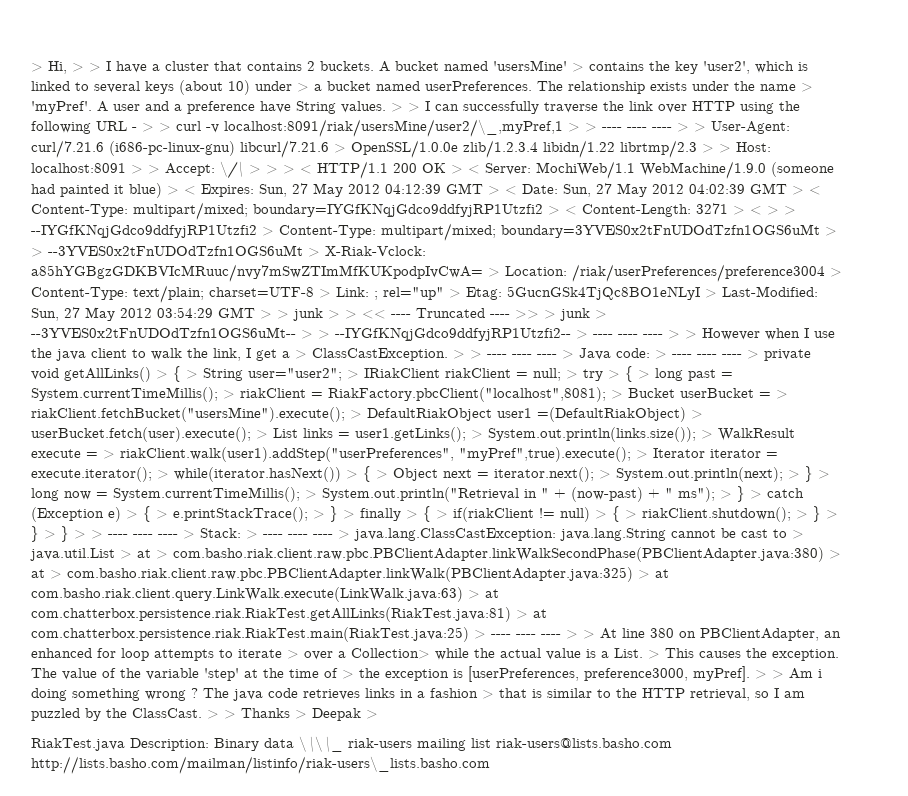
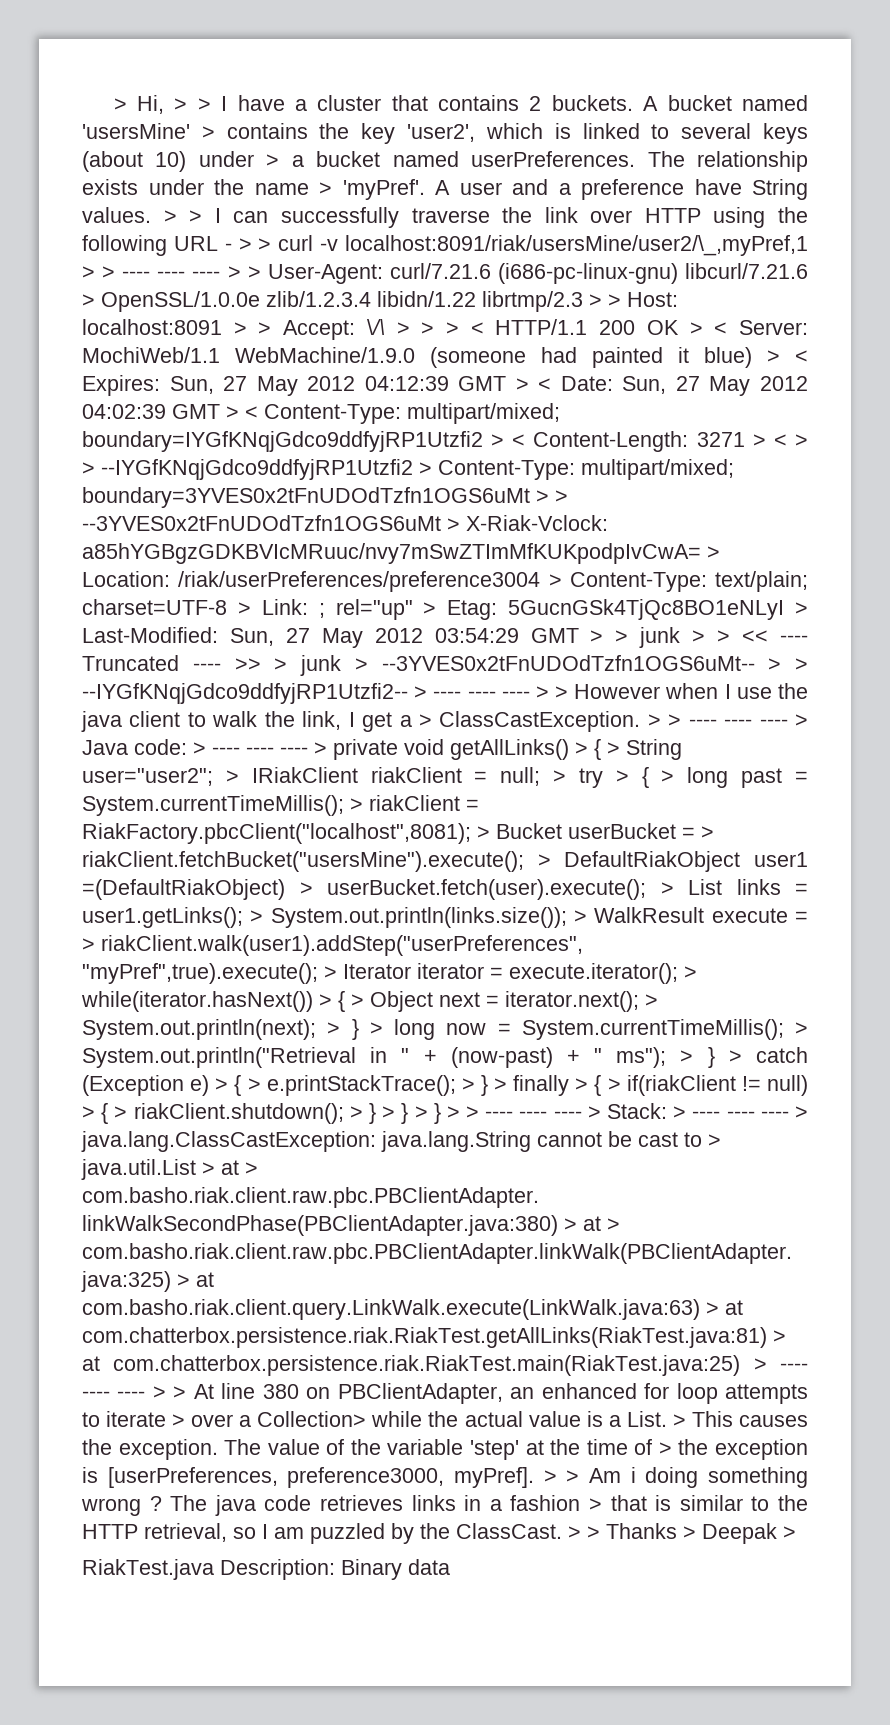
- RiakTest.java Description: Binary data \\\\_ riak-users mailing list riak-users@lists.basho.com http://lists.basho.com/mailman/listinfo/riak-users\_lists.basho.com
+ RiakTest.java Description: Binary data

